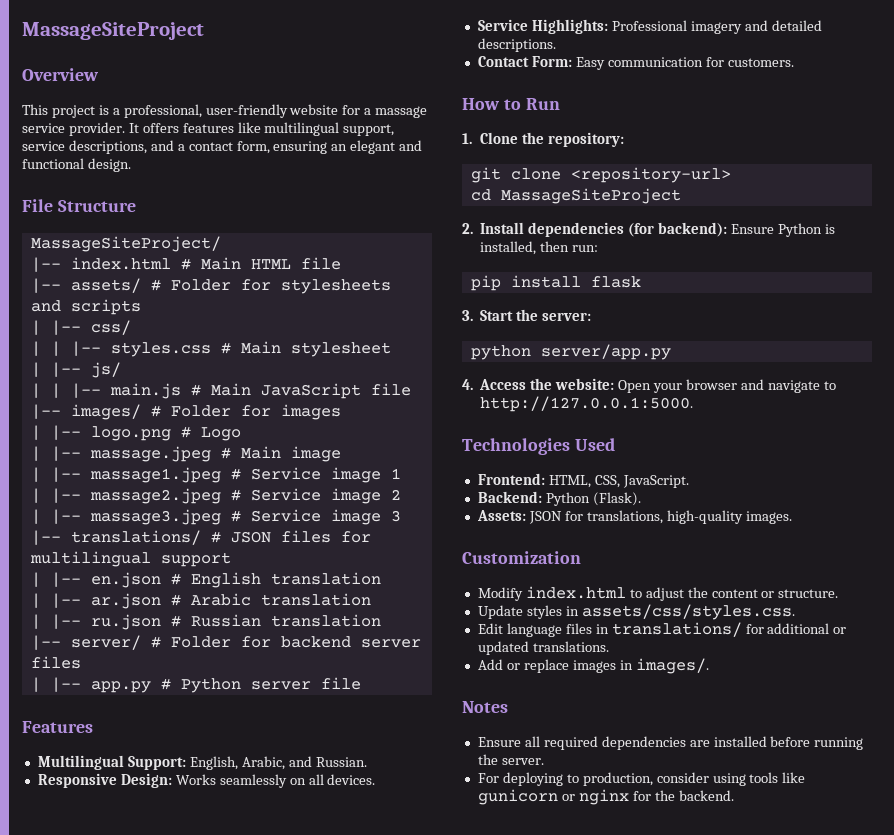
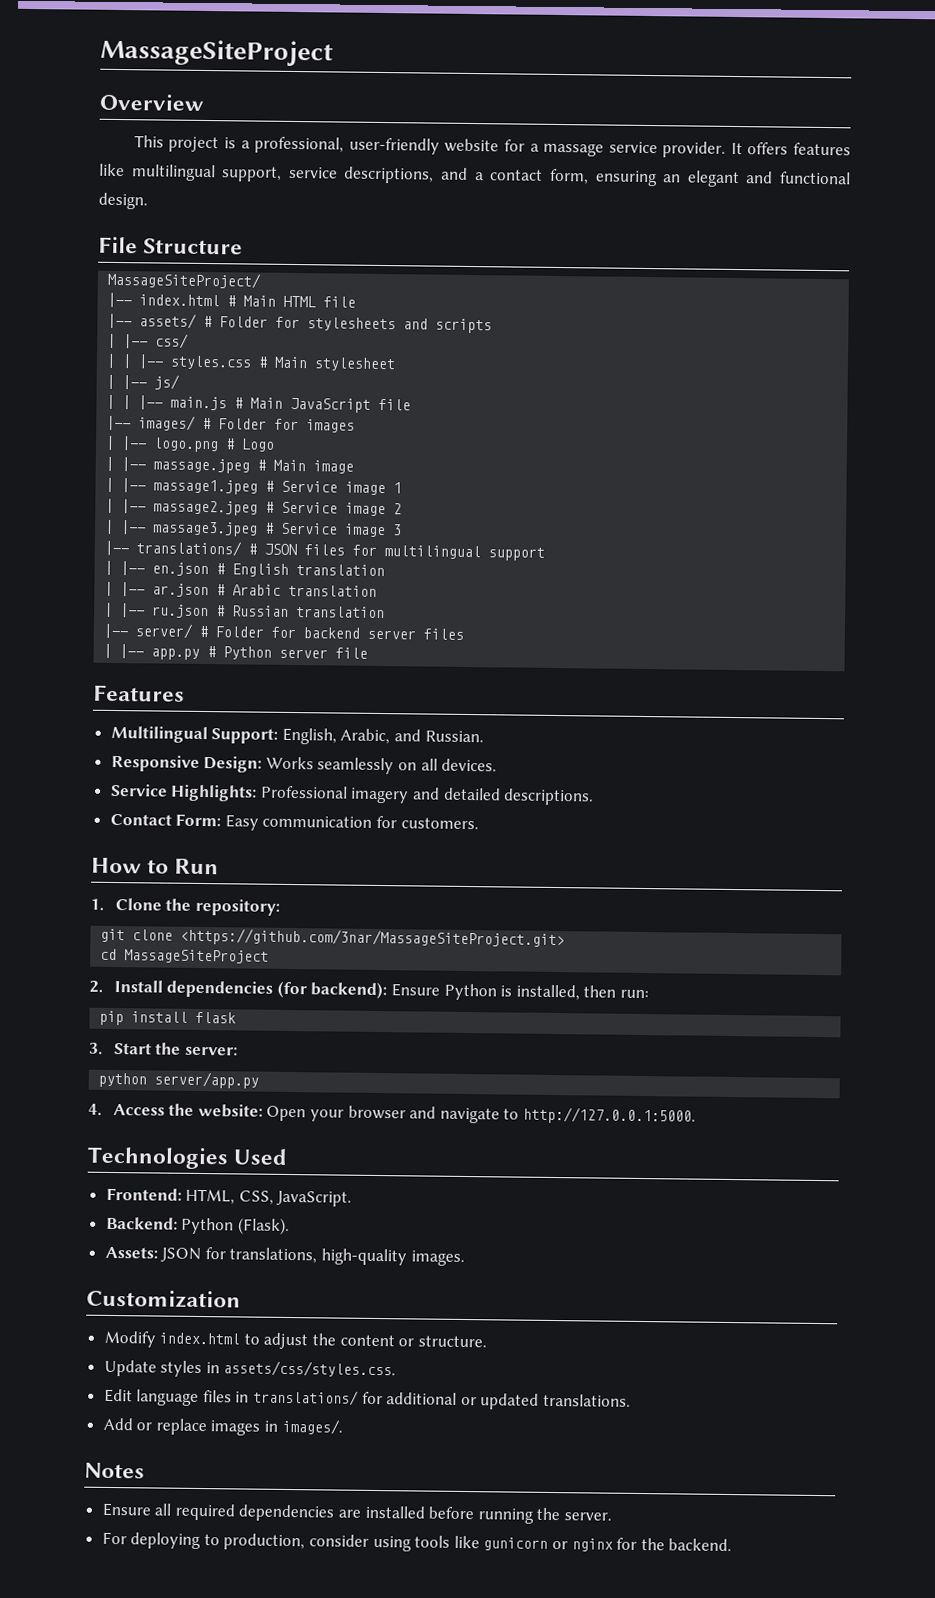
- git clone <repository-url>
+ git clone <https://github.com/3nar/MassageSiteProject.git>

